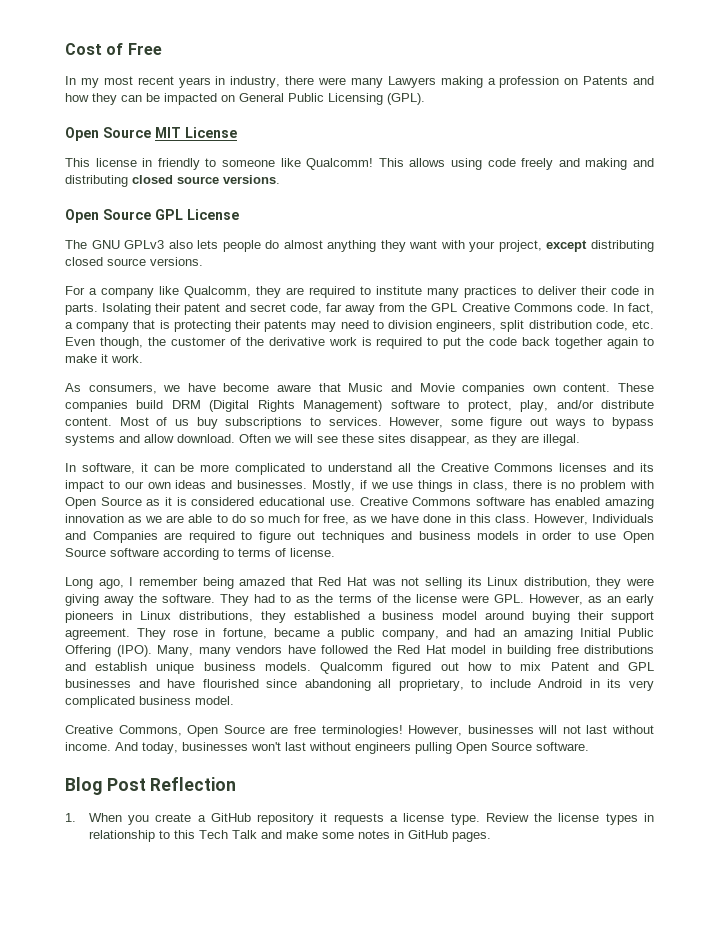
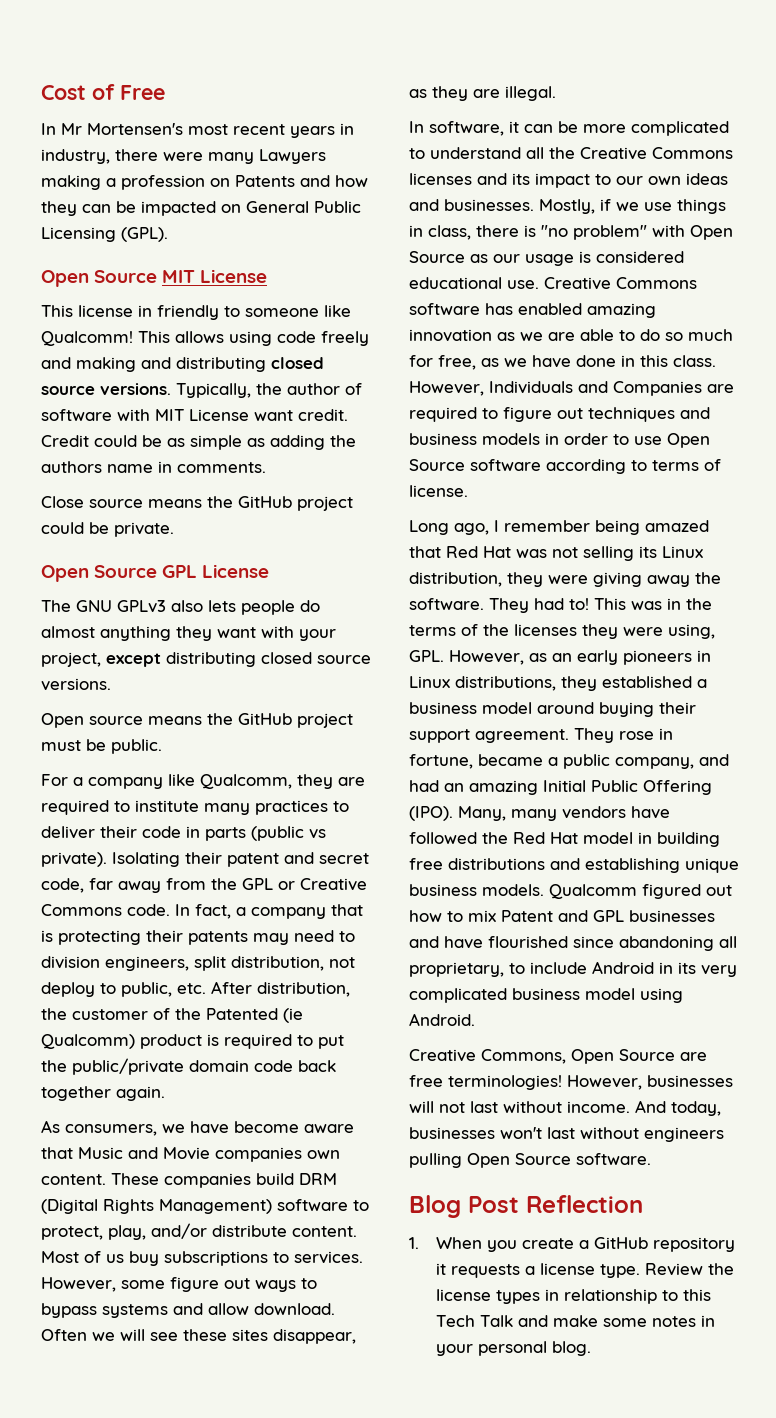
- In my most recent years in industry, there were many Lawyers making a profession on Patents and how they can be impacted on General Public Licensing (GPL).
+ In Mr Mortensen's most recent years in industry, there were many Lawyers making a profession on Patents and how they can be impacted on General Public Licensing (GPL).
+ Typically, the author of software with MIT License want credit. Credit could be as simple as adding the authors name in comments.
+ Close source means the GitHub project could be private.
+ Open source means the GitHub project must be public.
- For a company like Qualcomm, they are required to institute many practices to deliver their code in parts.
+ For a company like Qualcomm, they are required to institute many practices to deliver their code in parts (public vs private).
- Isolating their patent and secret code, far away from the GPL Creative Commons code.
+ Isolating their patent and secret code, far away from the GPL or Creative Commons code.
- In fact, a company that is protecting their patents may need to division engineers, split distribution code, etc. Even though, the customer of the derivative work is required to put the code back together again to make it work.
+ In fact, a company that is protecting their patents may need to division engineers, split distribution, not deploy to public, etc. After distribution, the customer of the Patented (ie Qualcomm) product is required to put the public/private domain code back together again.
- Mostly, if we use things in class, there is no problem with Open Source as it is considered educational use.
+ Mostly, if we use things in class, there is "no problem" with Open Source as our usage is considered educational use.
- They had to as the terms of the license were GPL. However, as an early pioneers in Linux distributions, they established a business model around buying their support agreement.
+ They had to! This was in the terms of the licenses they were using, GPL. However, as an early pioneers in Linux distributions, they established a business model around buying their support agreement.
- Many, many vendors have followed the Red Hat model in building free distributions and establish unique business models.
+ Many, many vendors have followed the Red Hat model in building free distributions and establishing unique business models.
- Qualcomm figured out how to mix Patent and GPL businesses and have flourished since abandoning all proprietary, to include Android in its very complicated business model.
+ Qualcomm figured out how to mix Patent and GPL businesses and have flourished since abandoning all proprietary, to include Android in its very complicated business model using Android.
- Review the license types in relationship to this Tech Talk and make some notes in GitHub pages.
+ Review the license types in relationship to this Tech Talk and make some notes in your personal blog.

